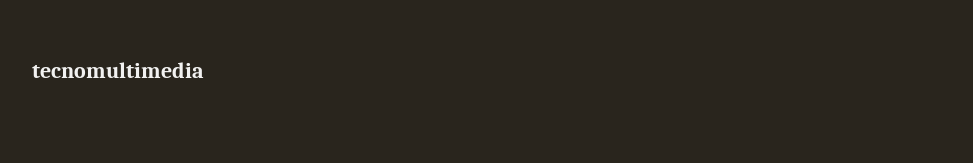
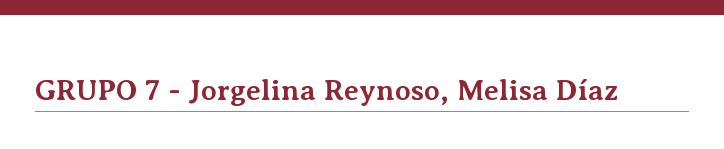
- tecnomultimedia
+ GRUPO 7 - Jorgelina Reynoso, Melisa Díaz

